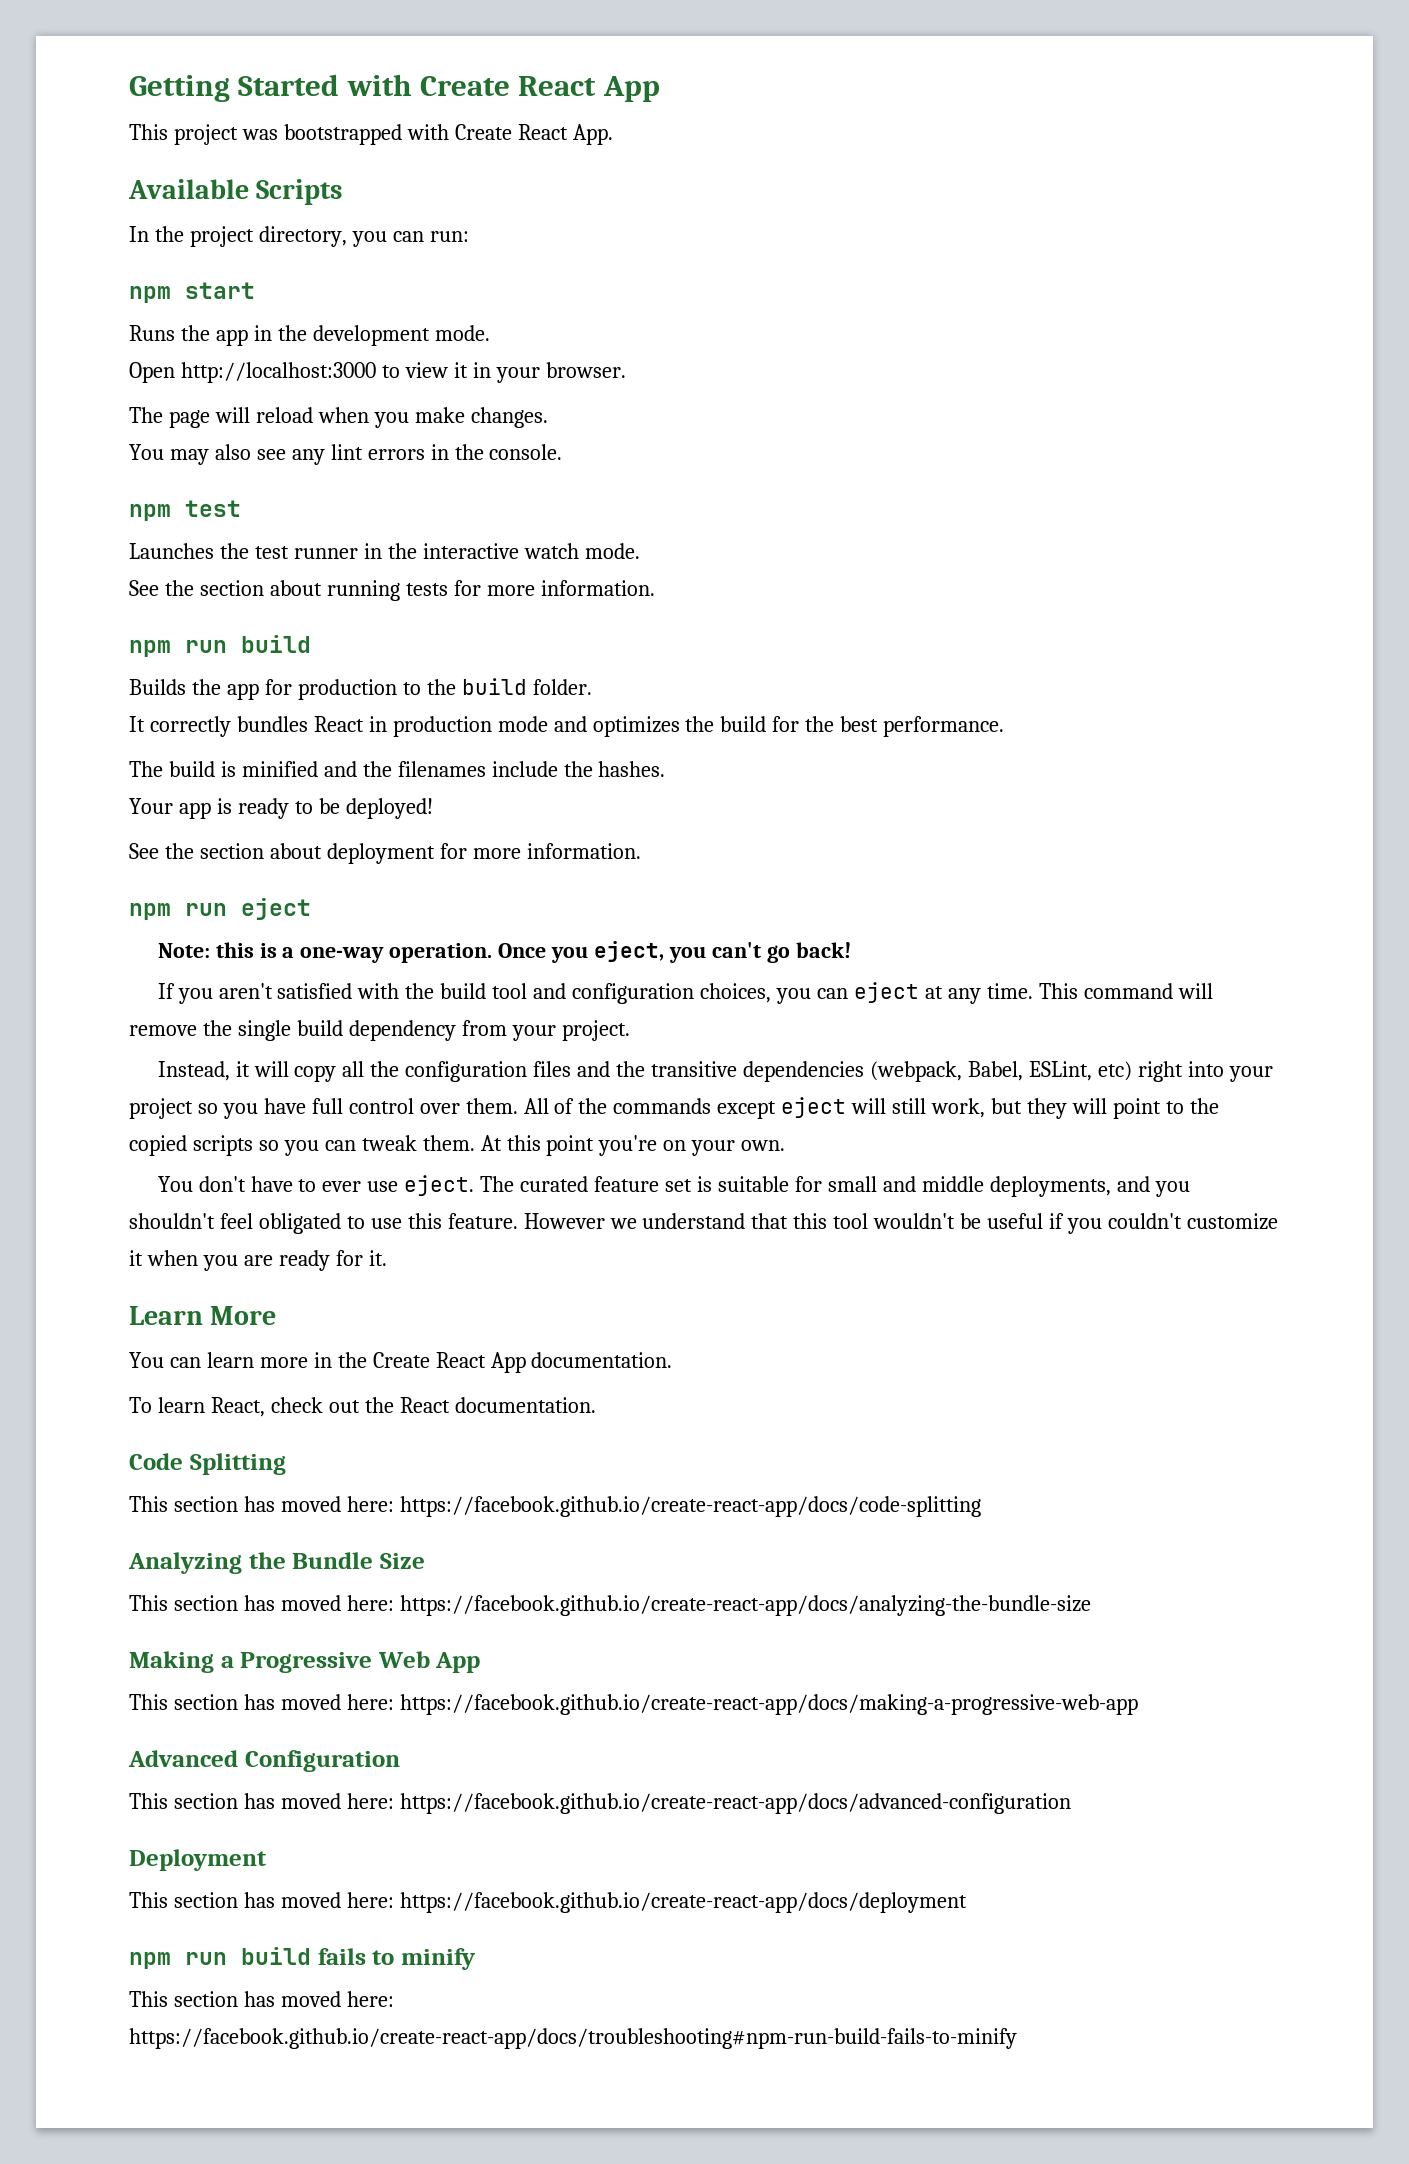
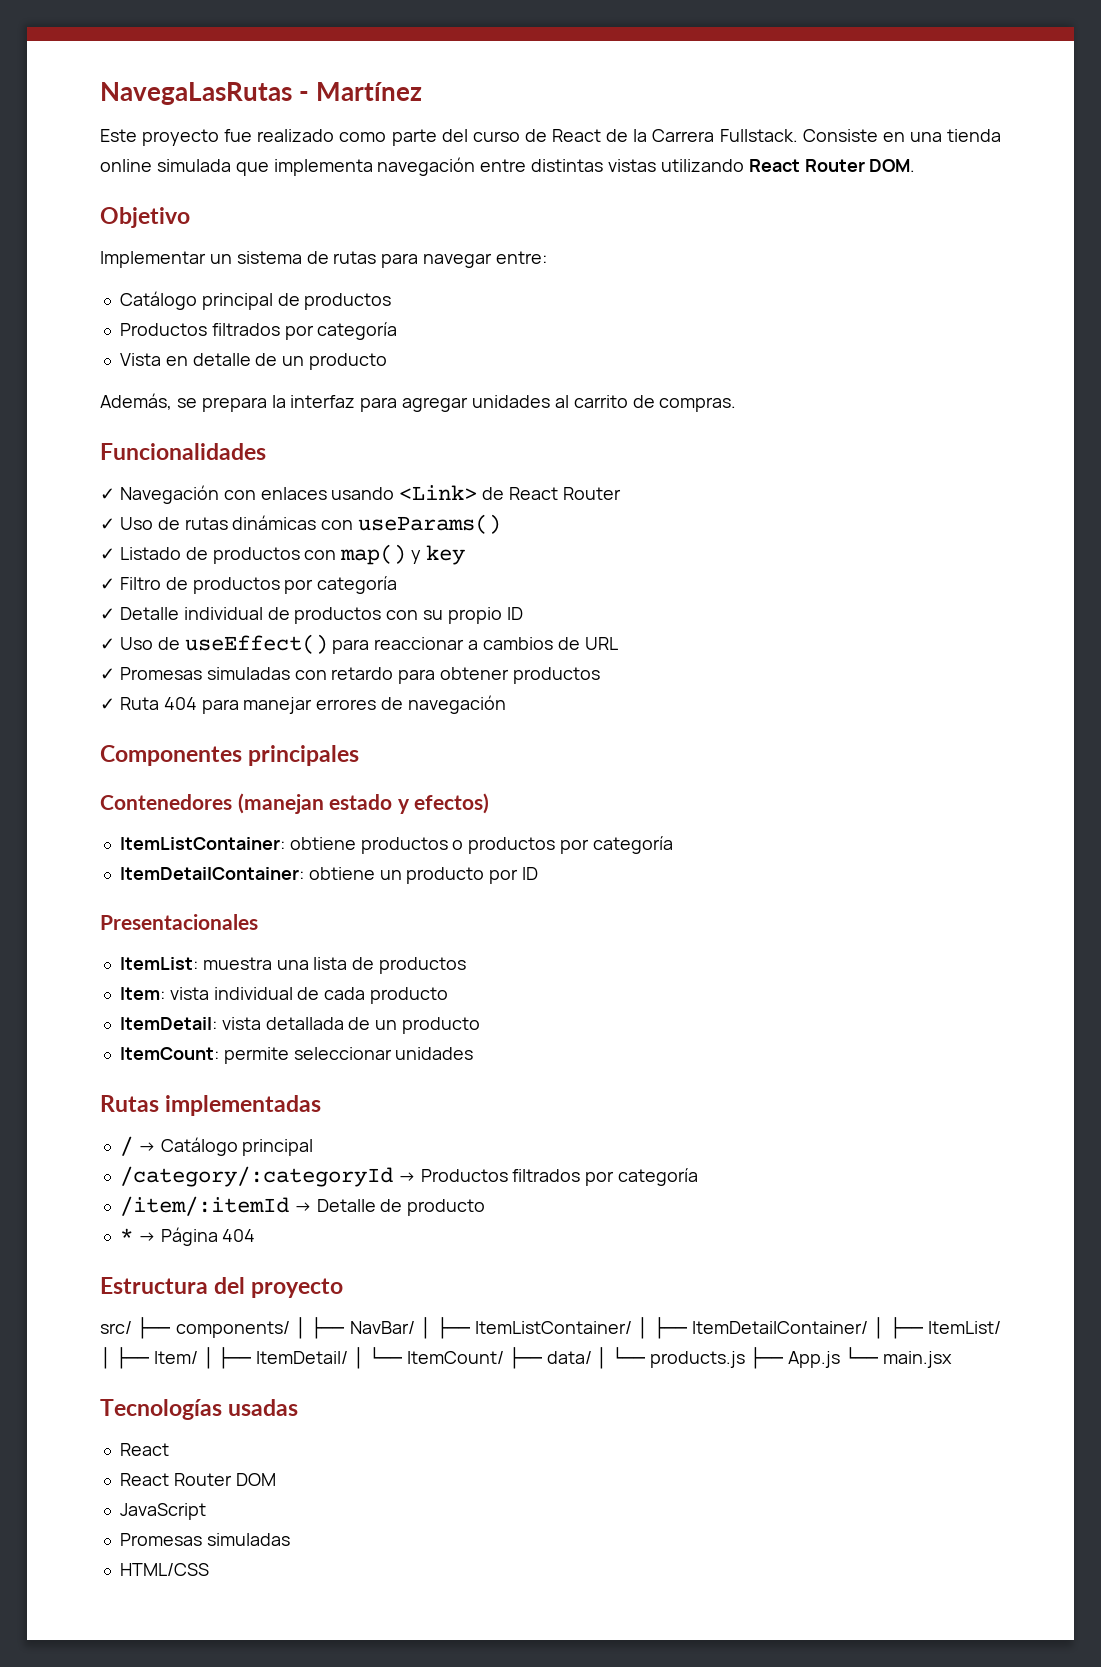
- Getting Started with Create React App
- This project was bootstrapped with Create React App.
- Available Scripts
- In the project directory, you can run:
- npm start
- Runs the app in the development mode.
- Open http://localhost:3000 to view it in your browser.
- The page will reload when you make changes.
- You may also see any lint errors in the console.
- npm test
- Launches the test runner in the interactive watch mode.
- See the section about running tests for more information.
- npm run build
- Builds the app for production to the build folder.
- It correctly bundles React in production mode and optimizes the build for the best performance.
- The build is minified and the filenames include the hashes.
- Your app is ready to be deployed!
- See the section about deployment for more information.
- npm run eject
- Note: this is a one-way operation. Once you eject, you can't go back!
- If you aren't satisfied with the build tool and configuration choices, you can eject at any time. This command will remove the single build dependency from your project.
- Instead, it will copy all the configuration files and the transitive dependencies (webpack, Babel, ESLint, etc) right into your project so you have full control over them. All of the commands except eject will still work, but they will point to the copied scripts so you can tweak them. At this point you're on your own.
- You don't have to ever use eject. The curated feature set is suitable for small and middle deployments, and you shouldn't feel obligated to use this feature. However we understand that this tool wouldn't be useful if you couldn't customize it when you are ready for it.
- Learn More
- You can learn more in the Create React App documentation.
- To learn React, check out the React documentation.
- Code Splitting
- This section has moved here: https://facebook.github.io/create-react-app/docs/code-splitting
- Analyzing the Bundle Size
- This section has moved here: https://facebook.github.io/create-react-app/docs/analyzing-the-bundle-size
- Making a Progressive Web App
- This section has moved here: https://facebook.github.io/create-react-app/docs/making-a-progressive-web-app
- Advanced Configuration
- This section has moved here: https://facebook.github.io/create-react-app/docs/advanced-configuration
- Deployment
- This section has moved here: https://facebook.github.io/create-react-app/docs/deployment
- npm run build fails to minify
- This section has moved here: https://facebook.github.io/create-react-app/docs/troubleshooting#npm-run-build-fails-to-minify
+ NavegaLasRutas - Martínez
+ Este proyecto fue realizado como parte del curso de React de la Carrera Fullstack. Consiste en una tienda online simulada que implementa navegación entre distintas vistas utilizando React Router DOM.
+ Objetivo
+ Implementar un sistema de rutas para navegar entre:
+ Catálogo principal de productos
+ Productos filtrados por categoría
+ Vista en detalle de un producto
+ Además, se prepara la interfaz para agregar unidades al carrito de compras.
+ Funcionalidades
+ ✓ Navegación con enlaces usando <Link> de React Router
+ ✓ Uso de rutas dinámicas con useParams()
+ ✓ Listado de productos con map() y key
+ ✓ Filtro de productos por categoría
+ ✓ Detalle individual de productos con su propio ID
+ ✓ Uso de useEffect() para reaccionar a cambios de URL
+ ✓ Promesas simuladas con retardo para obtener productos
+ ✓ Ruta 404 para manejar errores de navegación
+ Componentes principales
+ Contenedores (manejan estado y efectos)
+ ItemListContainer: obtiene productos o productos por categoría
+ ItemDetailContainer: obtiene un producto por ID
+ Presentacionales
+ ItemList: muestra una lista de productos
+ Item: vista individual de cada producto
+ ItemDetail: vista detallada de un producto
+ ItemCount: permite seleccionar unidades
+ Rutas implementadas
+ / → Catálogo principal
+ /category/:categoryId → Productos filtrados por categoría
+ /item/:itemId → Detalle de producto
+ * → Página 404
+ Estructura del proyecto
+ src/ ├── components/ │ ├── NavBar/ │ ├── ItemListContainer/ │ ├── ItemDetailContainer/ │ ├── ItemList/ │ ├── Item/ │ ├── ItemDetail/ │ └── ItemCount/ ├── data/ │ └── products.js ├── App.js └── main.jsx
+ Tecnologías usadas
+ React
+ React Router DOM
+ JavaScript
+ Promesas simuladas
+ HTML/CSS

